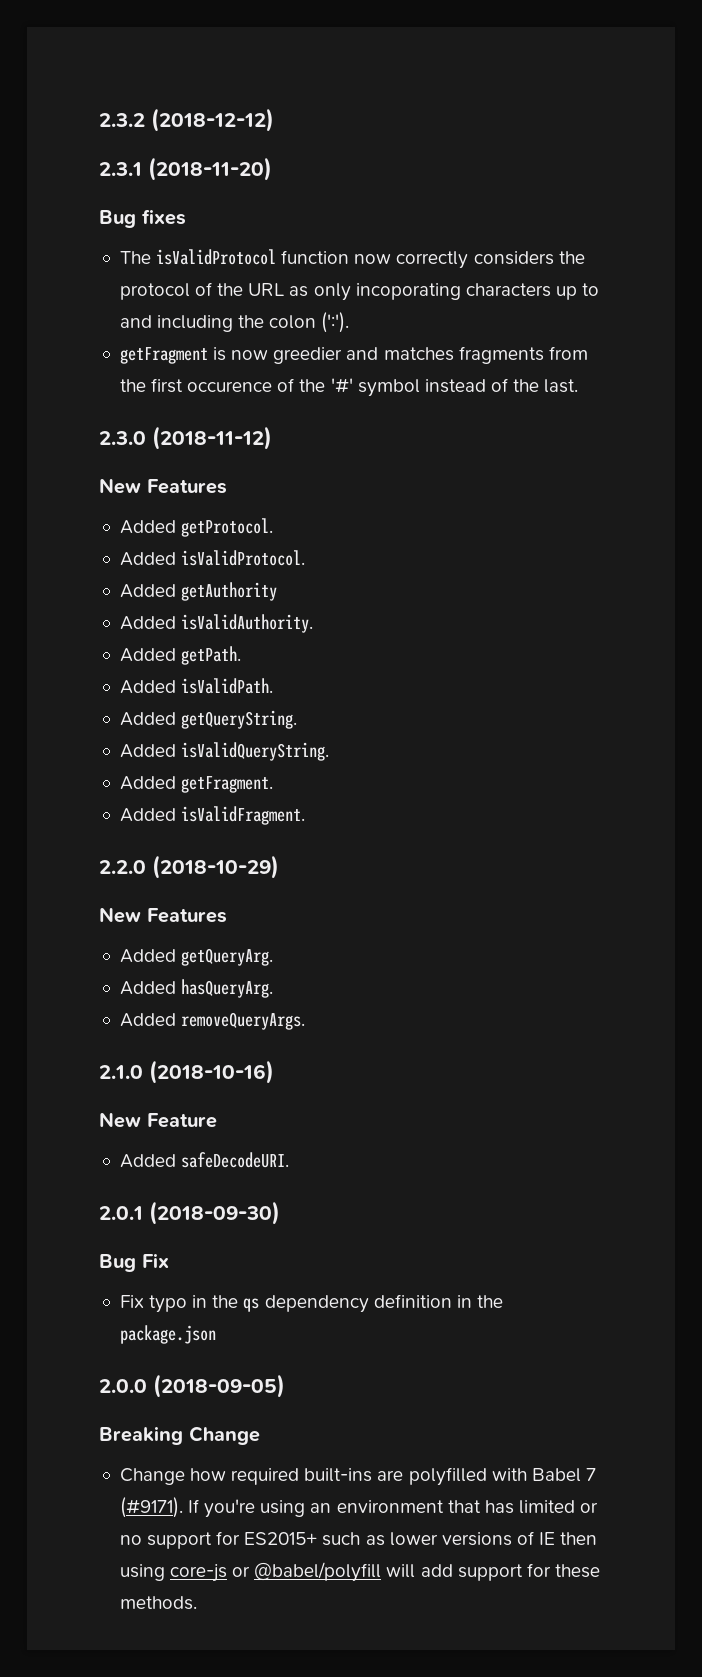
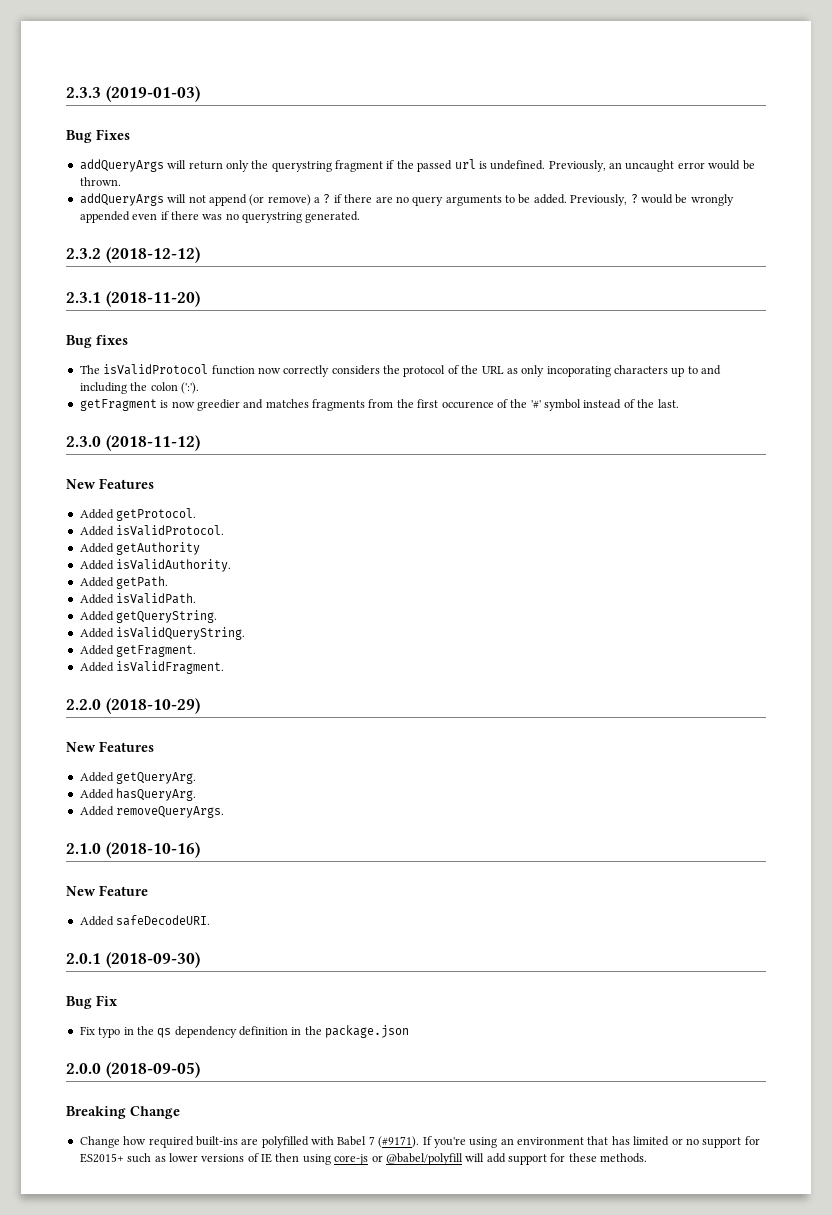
+ 2.3.3 (2019-01-03)
+ Bug Fixes
+ addQueryArgs will return only the querystring fragment if the passed url is undefined. Previously, an uncaught error would be thrown.
+ addQueryArgs will not append (or remove) a ? if there are no query arguments to be added. Previously, ? would be wrongly appended even if there was no querystring generated.

